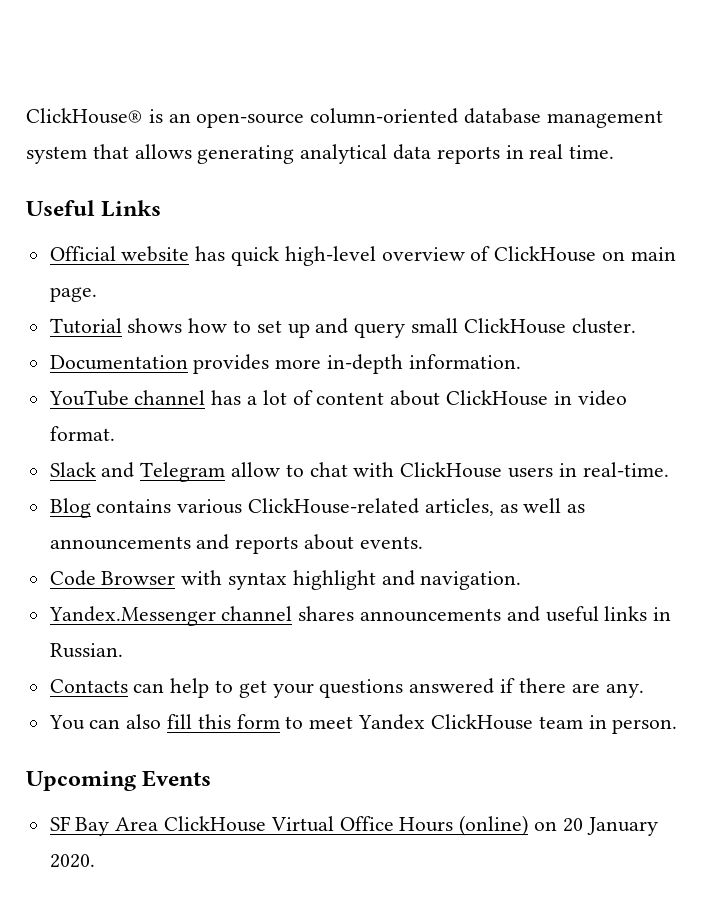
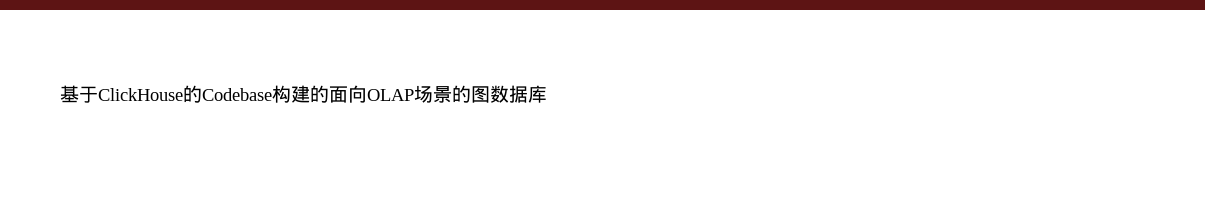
- ClickHouse® is an open-source column-oriented database management system that allows generating analytical data reports in real time.
- Useful Links
- Official website has quick high-level overview of ClickHouse on main page.
- Tutorial shows how to set up and query small ClickHouse cluster.
- Documentation provides more in-depth information.
- YouTube channel has a lot of content about ClickHouse in video format.
- Slack and Telegram allow to chat with ClickHouse users in real-time.
- Blog contains various ClickHouse-related articles, as well as announcements and reports about events.
- Code Browser with syntax highlight and navigation.
- Yandex.Messenger channel shares announcements and useful links in Russian.
- Contacts can help to get your questions answered if there are any.
- You can also fill this form to meet Yandex ClickHouse team in person.
- Upcoming Events
- SF Bay Area ClickHouse Virtual Office Hours (online) on 20 January 2020.
+ 基于ClickHouse的Codebase构建的面向OLAP场景的图数据库

